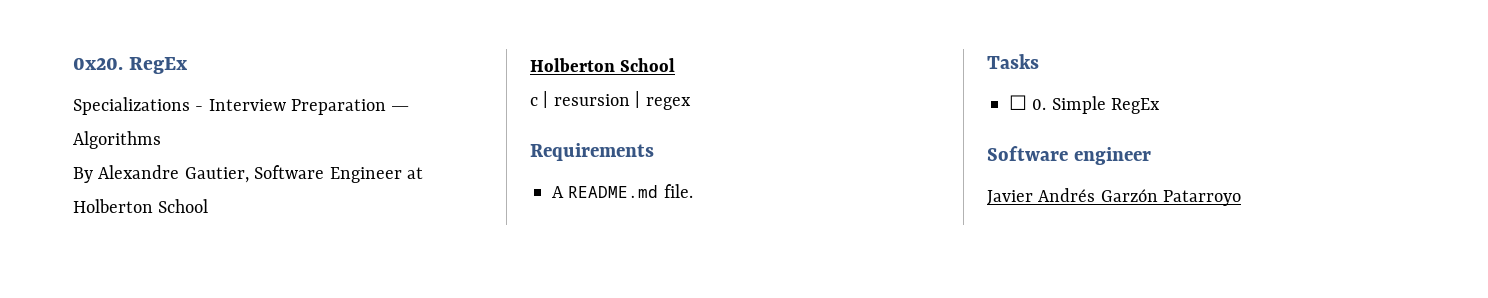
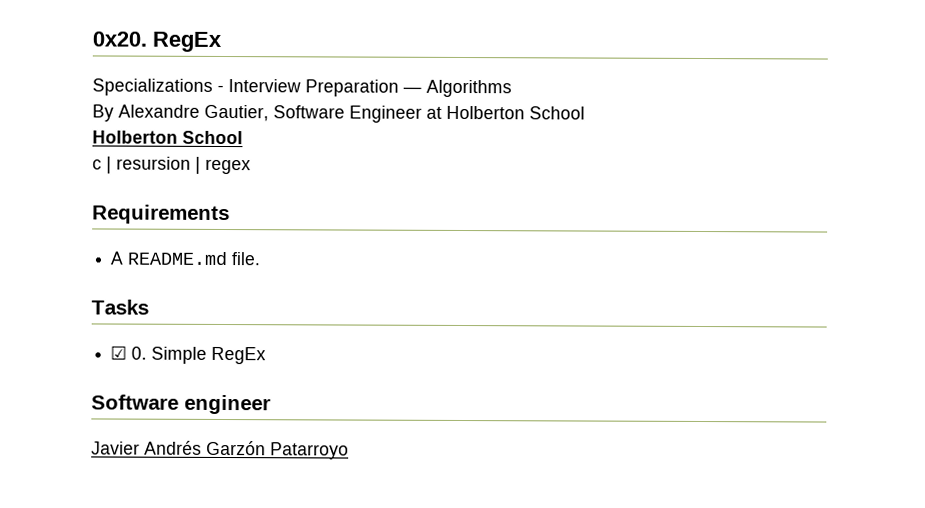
- ☐ 0. Simple RegEx
+ ☑ 0. Simple RegEx

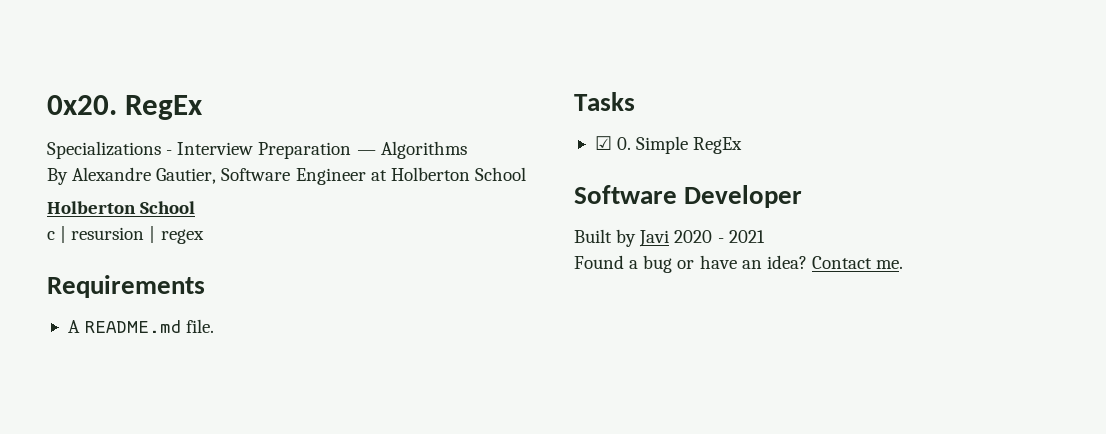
- Software engineer
- Javier Andrés Garzón Patarroyo
+ Software Developer
+ Built by Javi 2020 - 2021
+ Found a bug or have an idea? Contact me.

